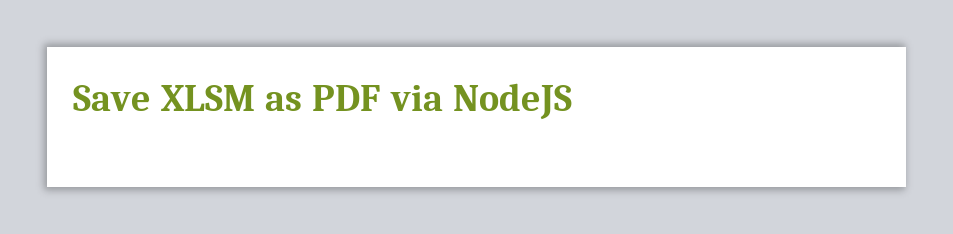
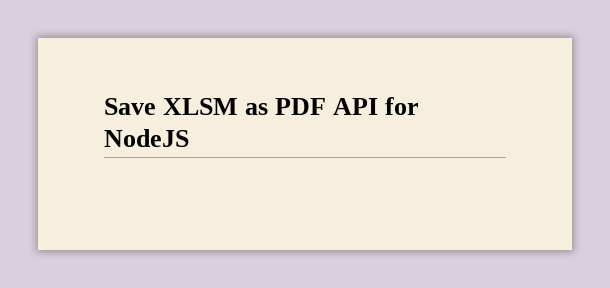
- Save XLSM as PDF via NodeJS
+ Save XLSM as PDF API for NodeJS

